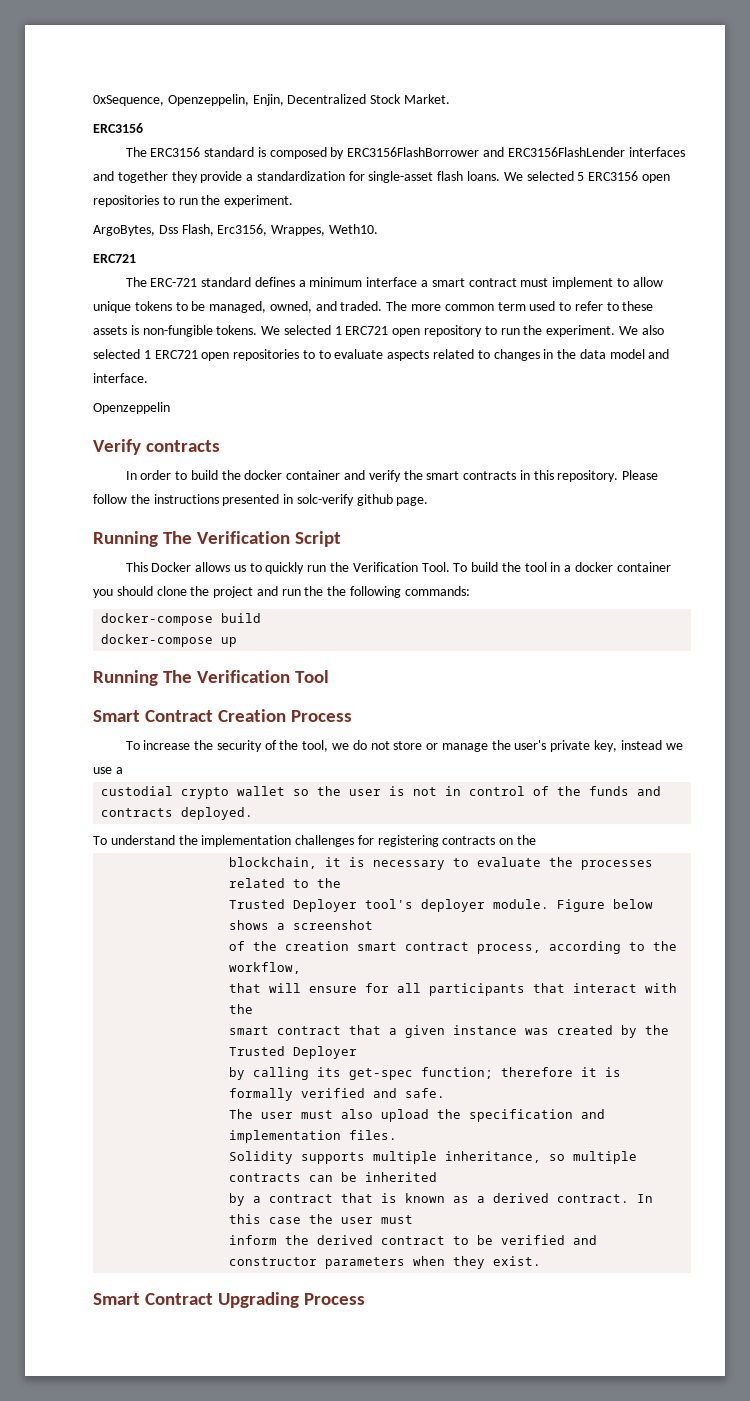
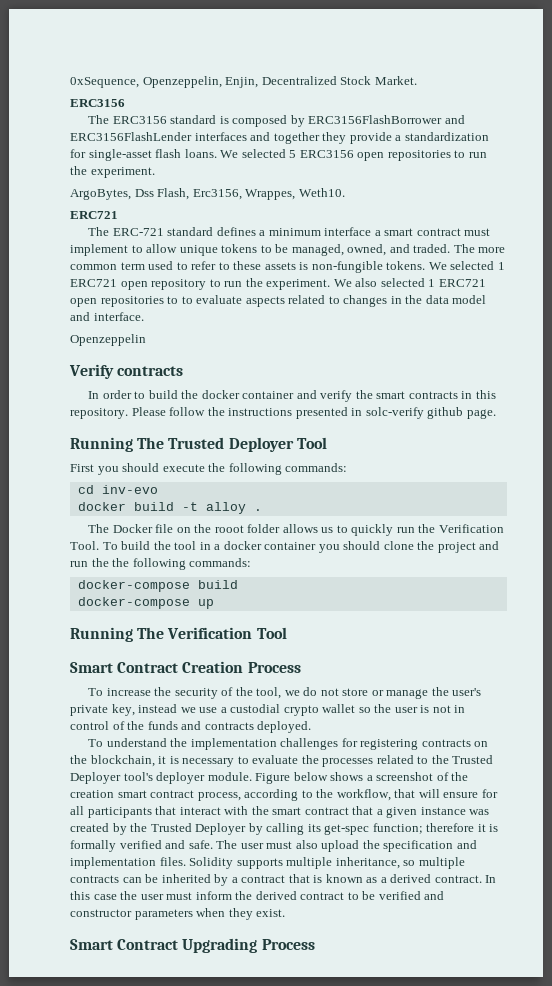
- Running The Verification Script
- This Docker allows us to quickly run the Verification Tool.
+ Running The Trusted Deployer Tool
+ First you should execute the following commands:
+ cd inv-evo
+ docker build -t alloy .
+ The Docker file on the rooot folder allows us to quickly run the Verification Tool.
- To increase the security of the tool, we do not store or manage the user's private key, instead we use a
- custodial crypto wallet so the user is not in control of the funds and contracts deployed.
+ To increase the security of the tool, we do not store or manage the user's private key, instead we use a custodial crypto wallet so the user is not in control of the funds and contracts deployed.
- To understand the implementation challenges for registering contracts on the
- blockchain, it is necessary to evaluate the processes related to the
- Trusted Deployer tool's deployer module.
+ To understand the implementation challenges for registering contracts on the blockchain, it is necessary to evaluate the processes related to the Trusted Deployer tool's deployer module.
- Figure below shows a screenshot
- of the creation smart contract process, according to the workflow,
- that will ensure for all participants that interact with the
- smart contract that a given instance was created by the Trusted Deployer
- by calling its get-spec function;
+ Figure below shows a screenshot of the creation smart contract process, according to the workflow, that will ensure for all participants that interact with the smart contract that a given instance was created by the Trusted Deployer by calling its get-spec function;
- therefore it is formally verified and safe.
- The user must also upload the specification and implementation files.
- Solidity supports multiple inheritance, so multiple contracts can be inherited
- by a contract that is known as a derived contract.
+ therefore it is formally verified and safe. The user must also upload the specification and implementation files. Solidity supports multiple inheritance, so multiple contracts can be inherited by a contract that is known as a derived contract.
- In this case the user must
- inform the derived contract to be verified and constructor parameters when they exist.
+ In this case the user must inform the derived contract to be verified and constructor parameters when they exist.

